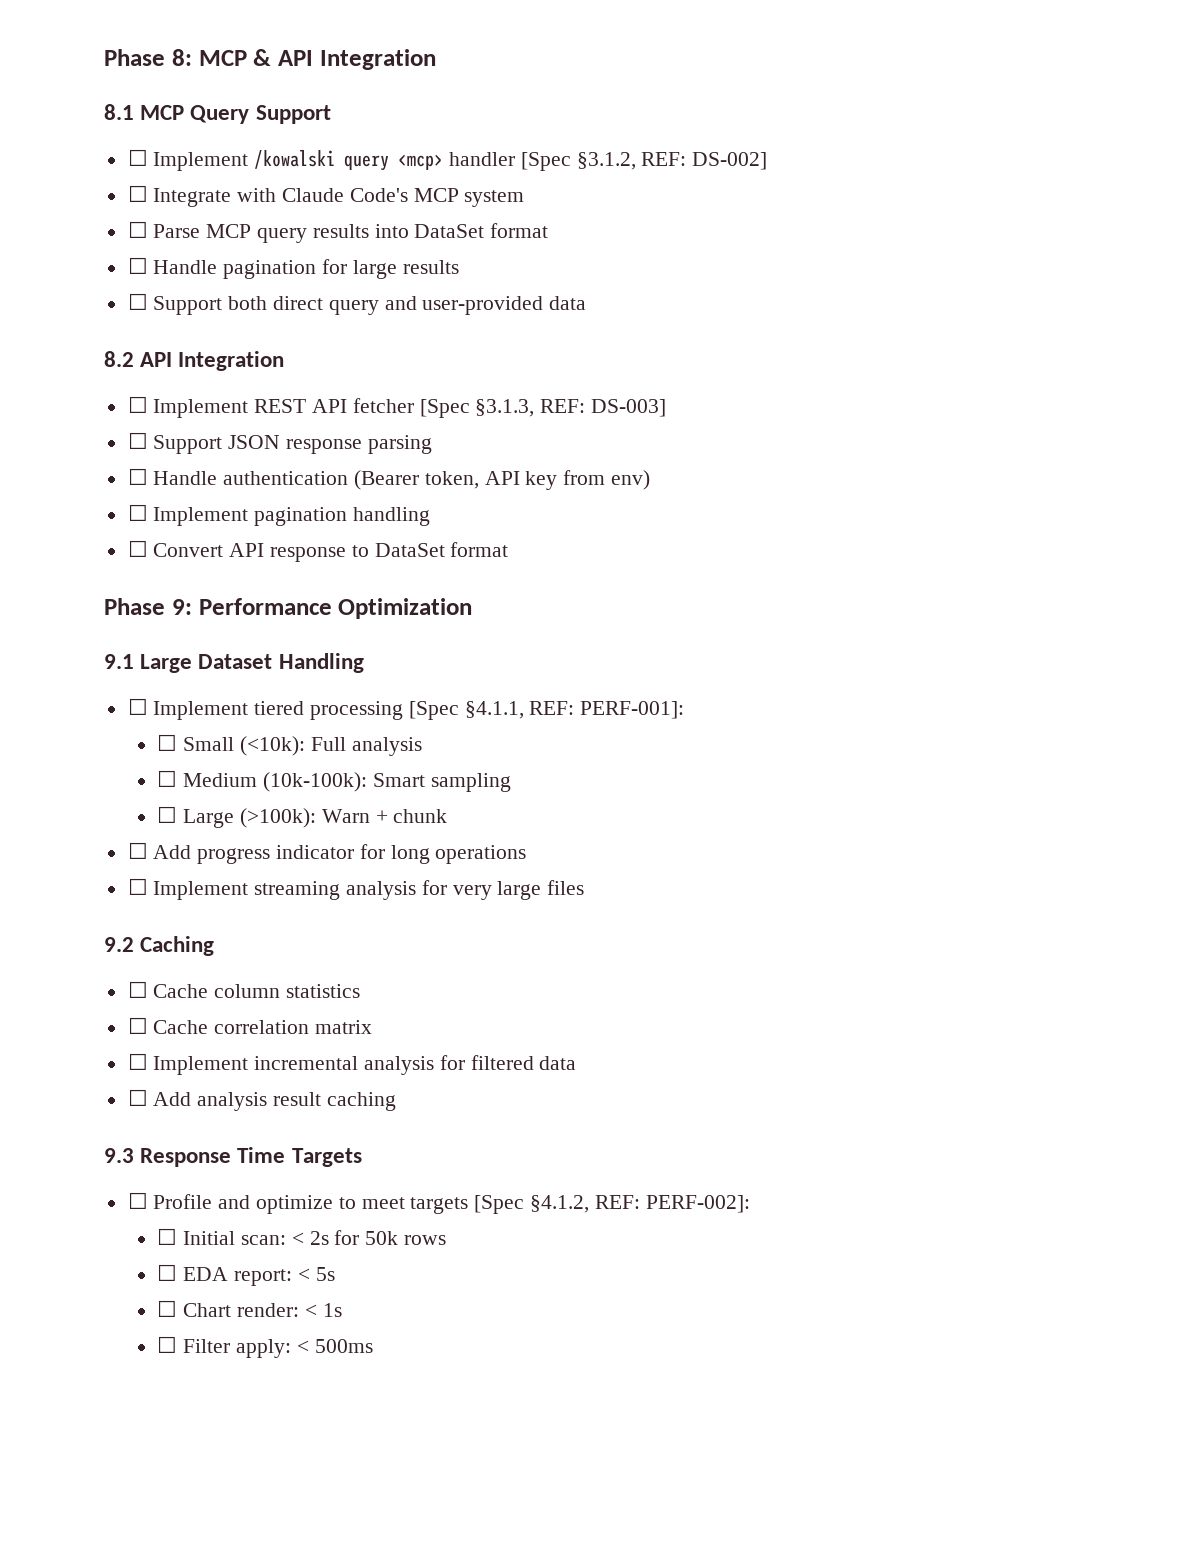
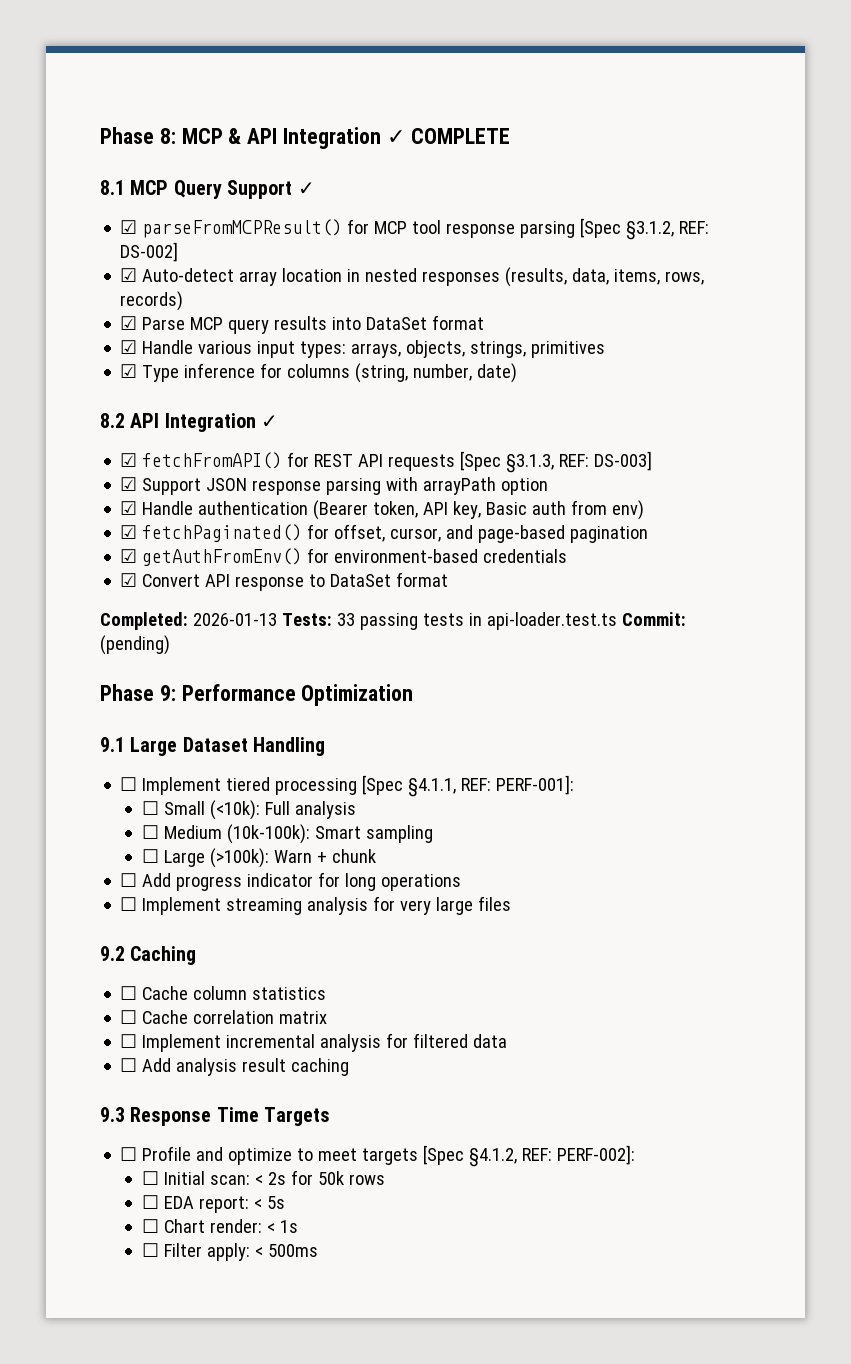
- Phase 8: MCP & API Integration
+ Phase 8: MCP & API Integration ✓ COMPLETE
- 8.1 MCP Query Support
- ☐ Implement /kowalski query <mcp> handler [Spec §3.1.2, REF: DS-002]
- ☐ Integrate with Claude Code's MCP system
- ☐ Parse MCP query results into DataSet format
+ 8.1 MCP Query Support ✓
+ ☑ parseFromMCPResult() for MCP tool response parsing [Spec §3.1.2, REF: DS-002]
+ ☑ Auto-detect array location in nested responses (results, data, items, rows, records)
+ ☑ Parse MCP query results into DataSet format
- ☐ Handle pagination for large results
- ☐ Support both direct query and user-provided data
+ ☑ Handle various input types: arrays, objects, strings, primitives
+ ☑ Type inference for columns (string, number, date)
- 8.2 API Integration
- ☐ Implement REST API fetcher [Spec §3.1.3, REF: DS-003]
+ 8.2 API Integration ✓
+ ☑ fetchFromAPI() for REST API requests [Spec §3.1.3, REF: DS-003]
- ☐ Support JSON response parsing
- ☐ Handle authentication (Bearer token, API key from env)
+ ☑ Support JSON response parsing with arrayPath option
+ ☑ Handle authentication (Bearer token, API key, Basic auth from env)
- ☐ Implement pagination handling
- ☐ Convert API response to DataSet format
+ ☑ fetchPaginated() for offset, cursor, and page-based pagination
+ ☑ getAuthFromEnv() for environment-based credentials
+ ☑ Convert API response to DataSet format
+ Completed: 2026-01-13 Tests: 33 passing tests in api-loader.test.ts Commit: (pending)

